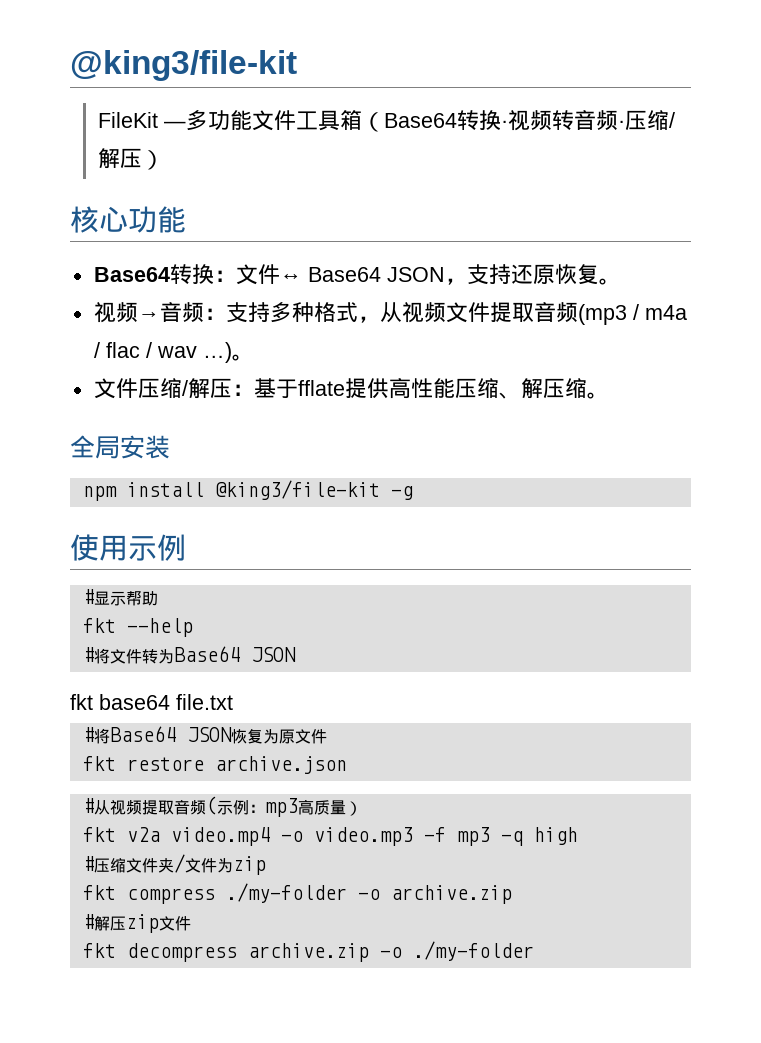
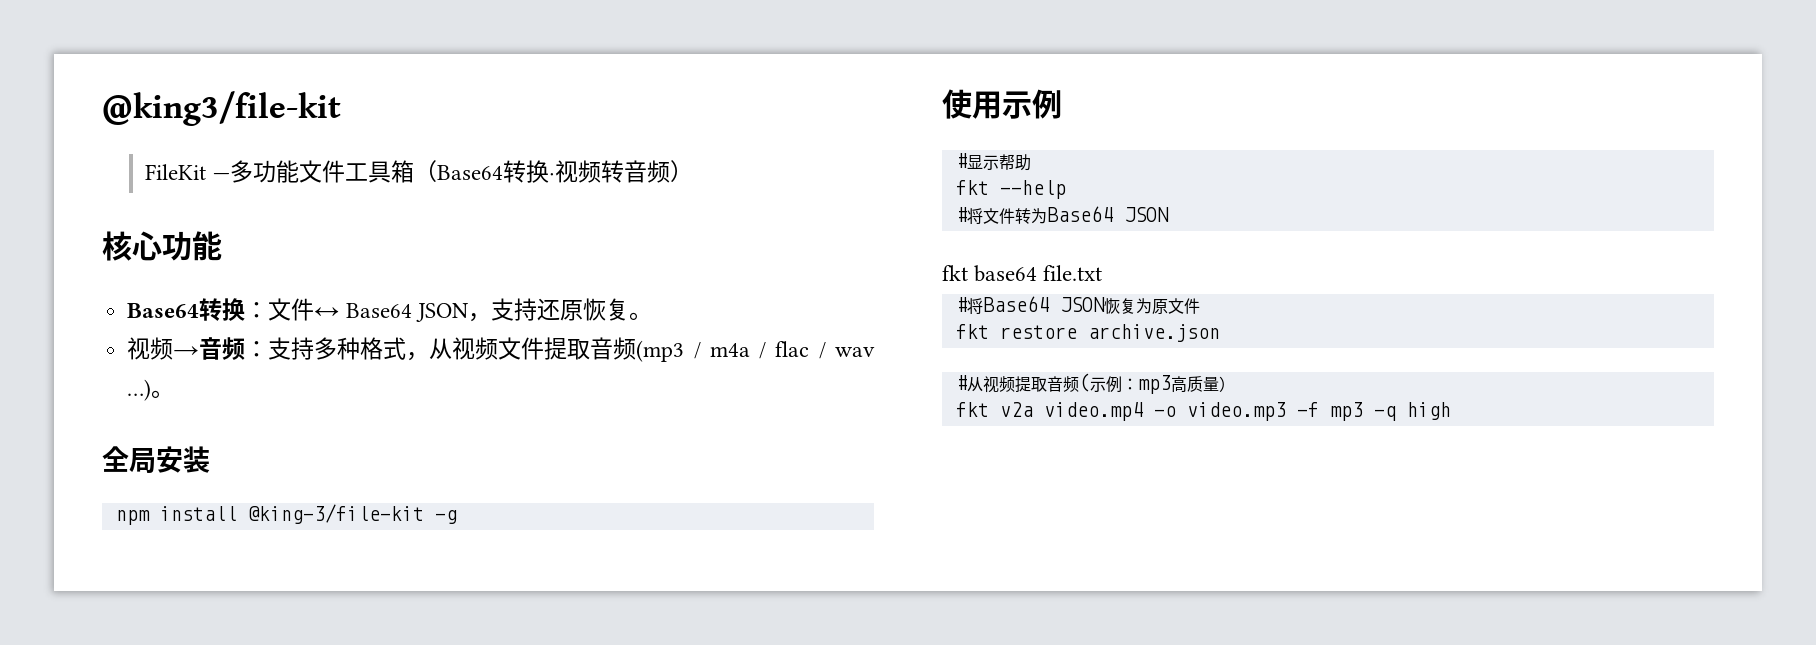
- FileKit —多功能文件工具箱（Base64转换·视频转音频·压缩/解压）
+ FileKit —多功能文件工具箱（Base64转换·视频转音频）
- 文件压缩/解压：基于fflate提供高性能压缩、解压缩。
- npm install @king3/file-kit -g
+ npm install @king-3/file-kit -g
- #压缩文件夹/文件为zip
- fkt compress ./my-folder -o archive.zip
- #解压zip文件
- fkt decompress archive.zip -o ./my-folder

